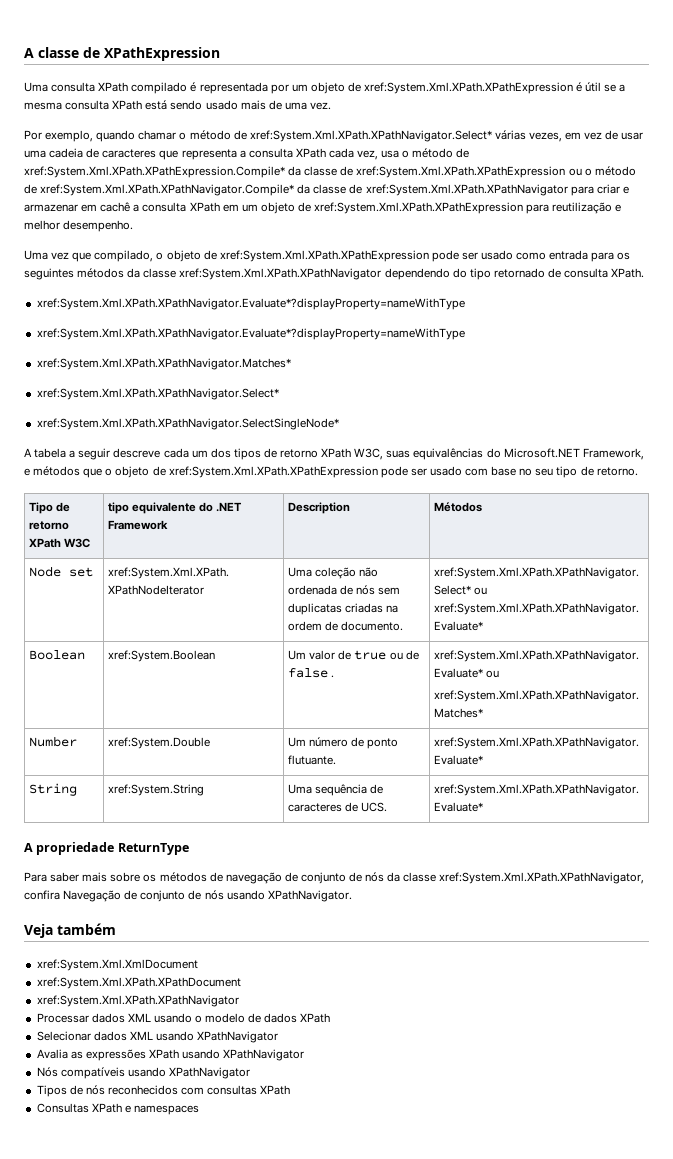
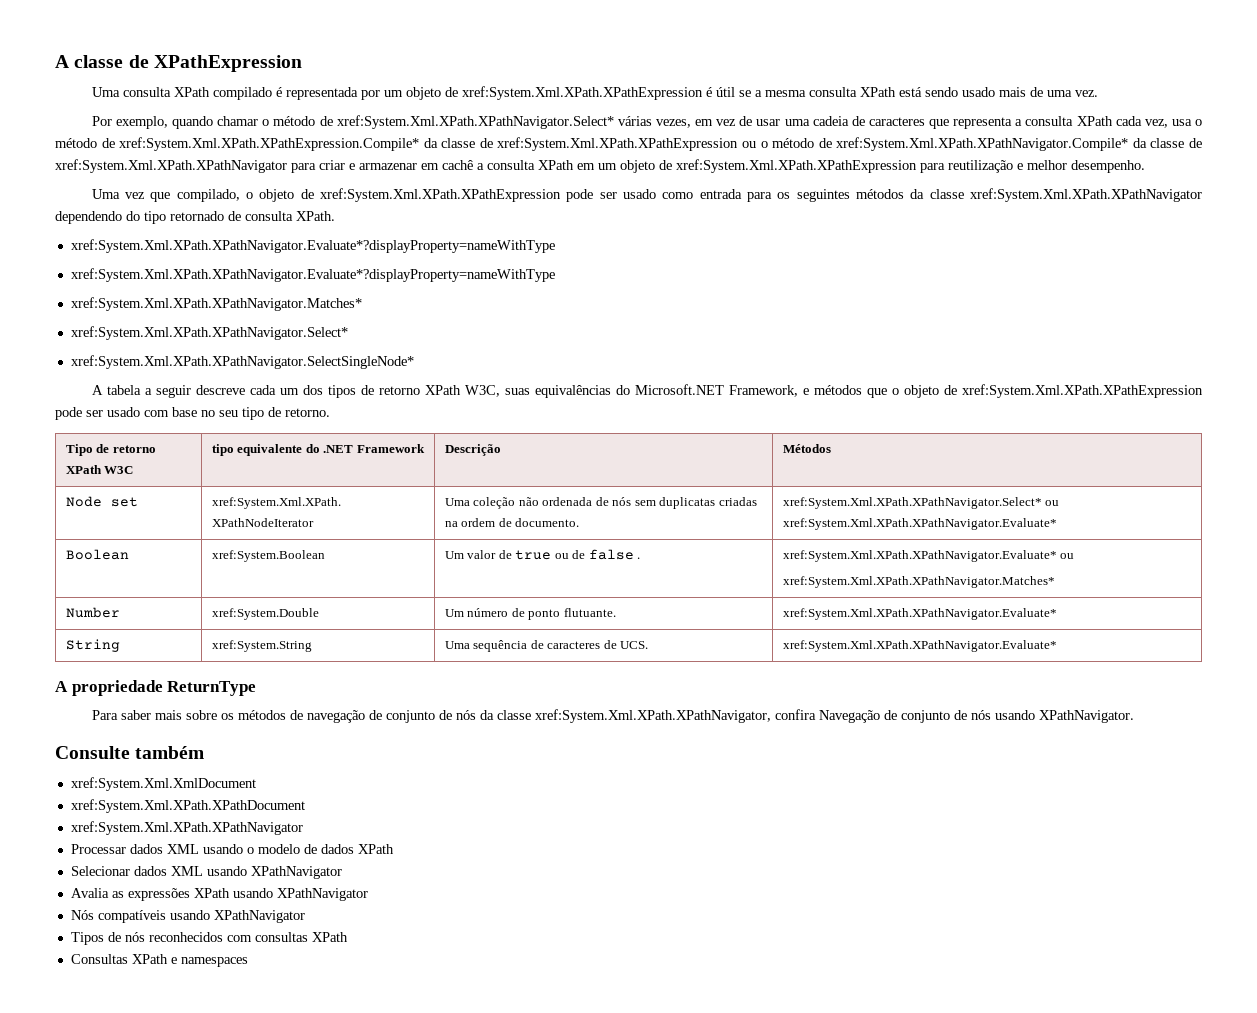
- Tipo de retorno XPath W3C | tipo equivalente do .NET Framework | Description | Métodos
+ Tipo de retorno XPath W3C | tipo equivalente do .NET Framework | Descrição | Métodos
- Veja também
+ Consulte também

